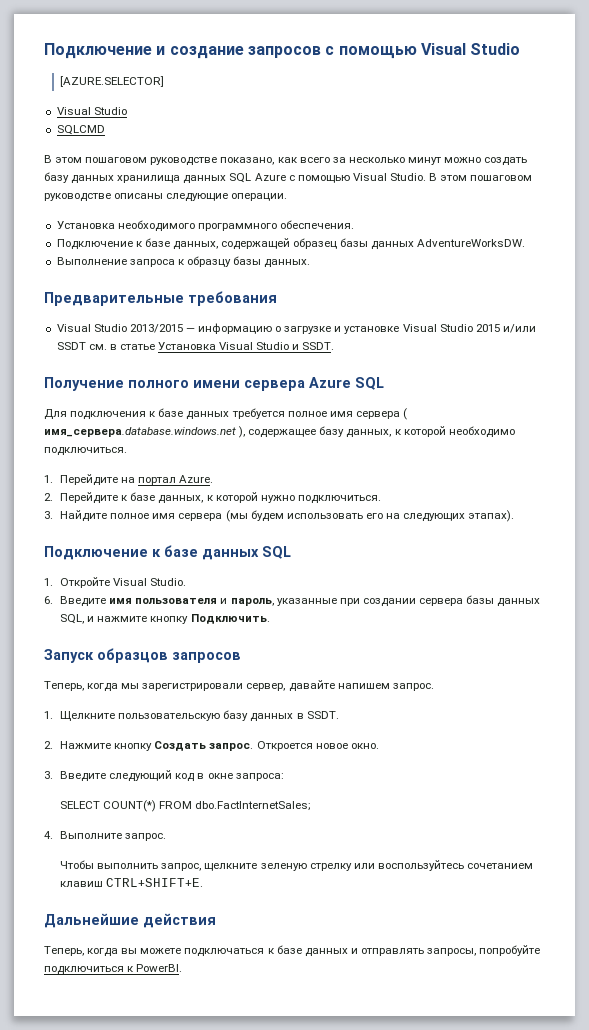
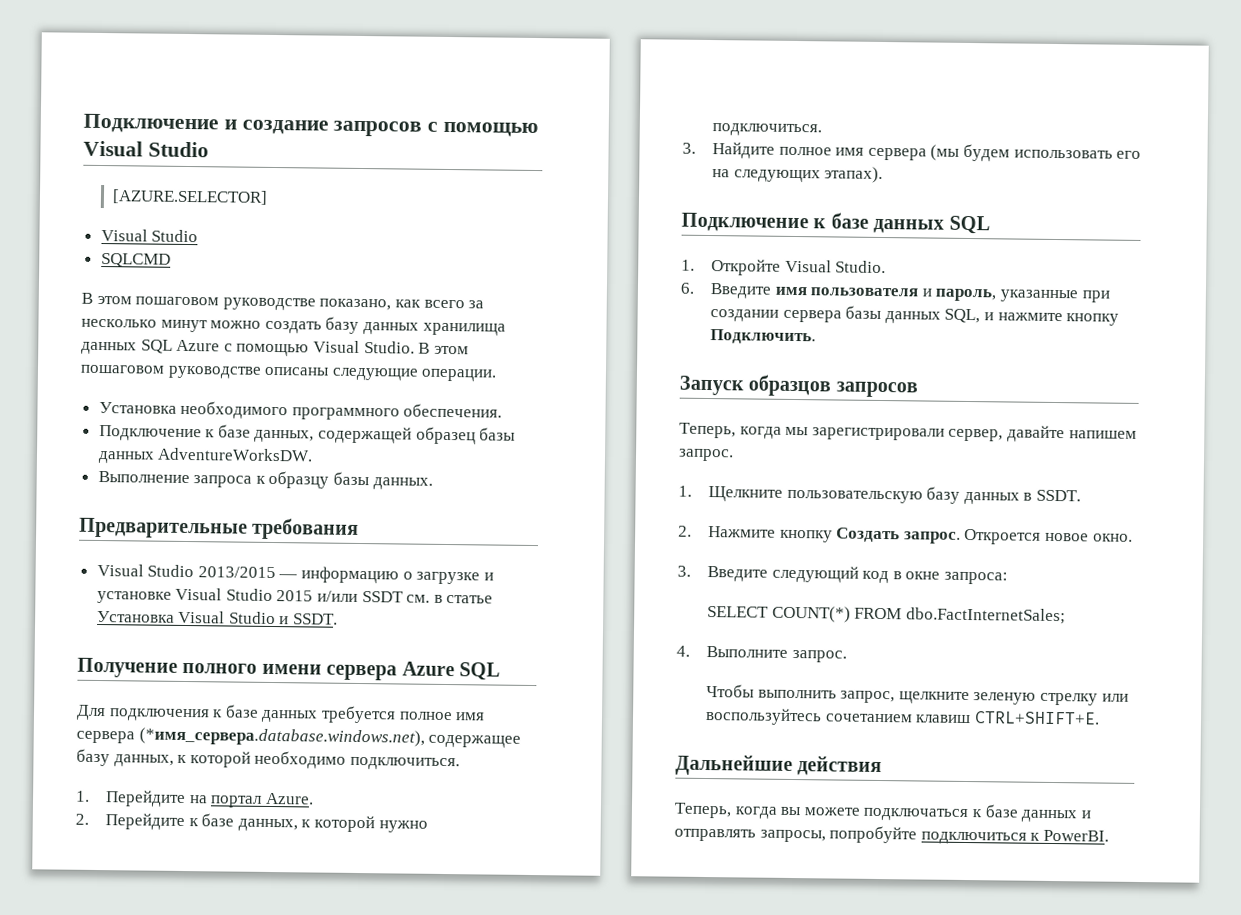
- Для подключения к базе данных требуется полное имя сервера ( имя_сервера.database.windows.net ), содержащее базу данных, к которой необходимо подключиться.
+ Для подключения к базе данных требуется полное имя сервера (*имя_сервера.database.windows.net), содержащее базу данных, к которой необходимо подключиться.

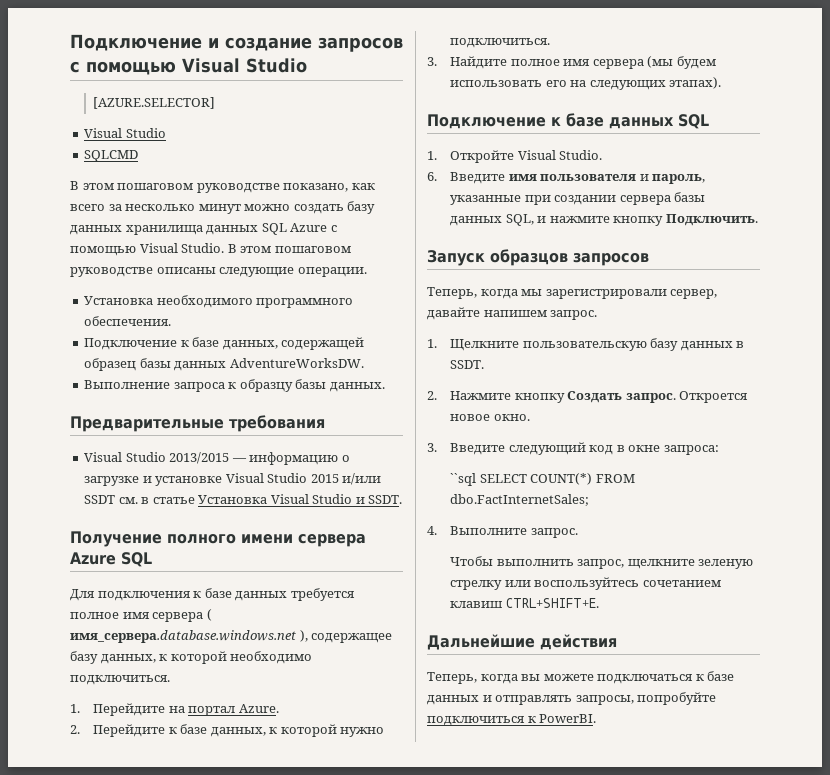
- Для подключения к базе данных требуется полное имя сервера (*имя_сервера.database.windows.net), содержащее базу данных, к которой необходимо подключиться.
+ Для подключения к базе данных требуется полное имя сервера ( имя_сервера.database.windows.net ), содержащее базу данных, к которой необходимо подключиться.
- SELECT COUNT(*) FROM dbo.FactInternetSales;
+ ``sql SELECT COUNT(*) FROM dbo.FactInternetSales;

